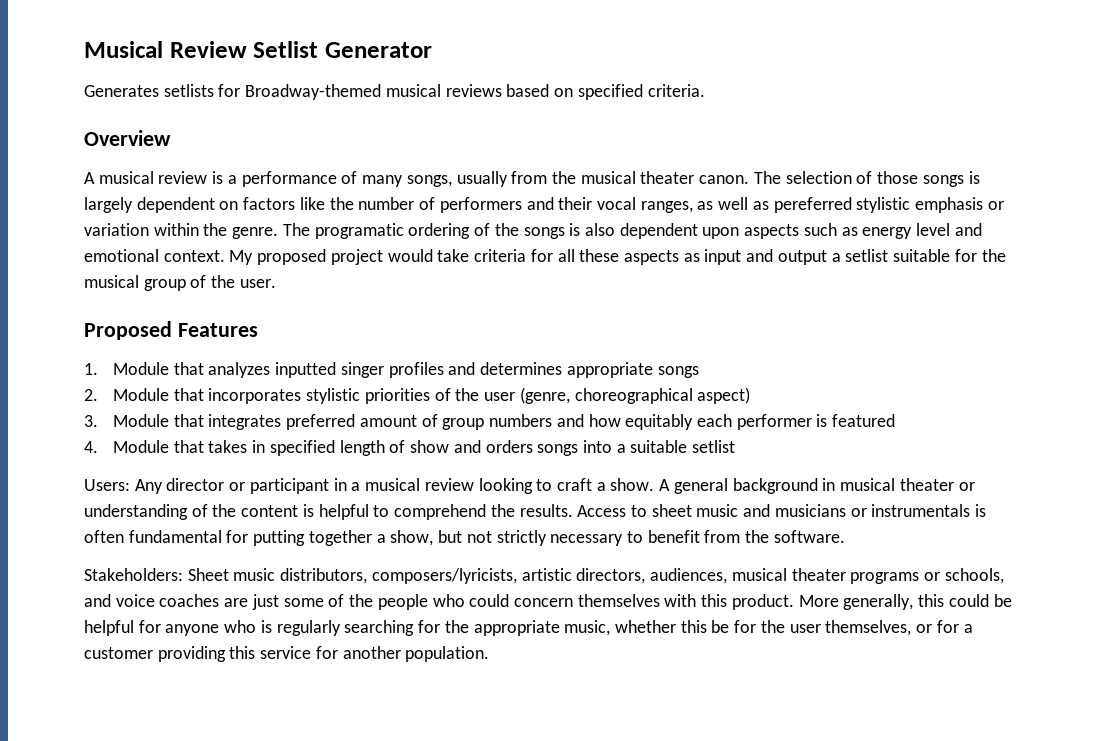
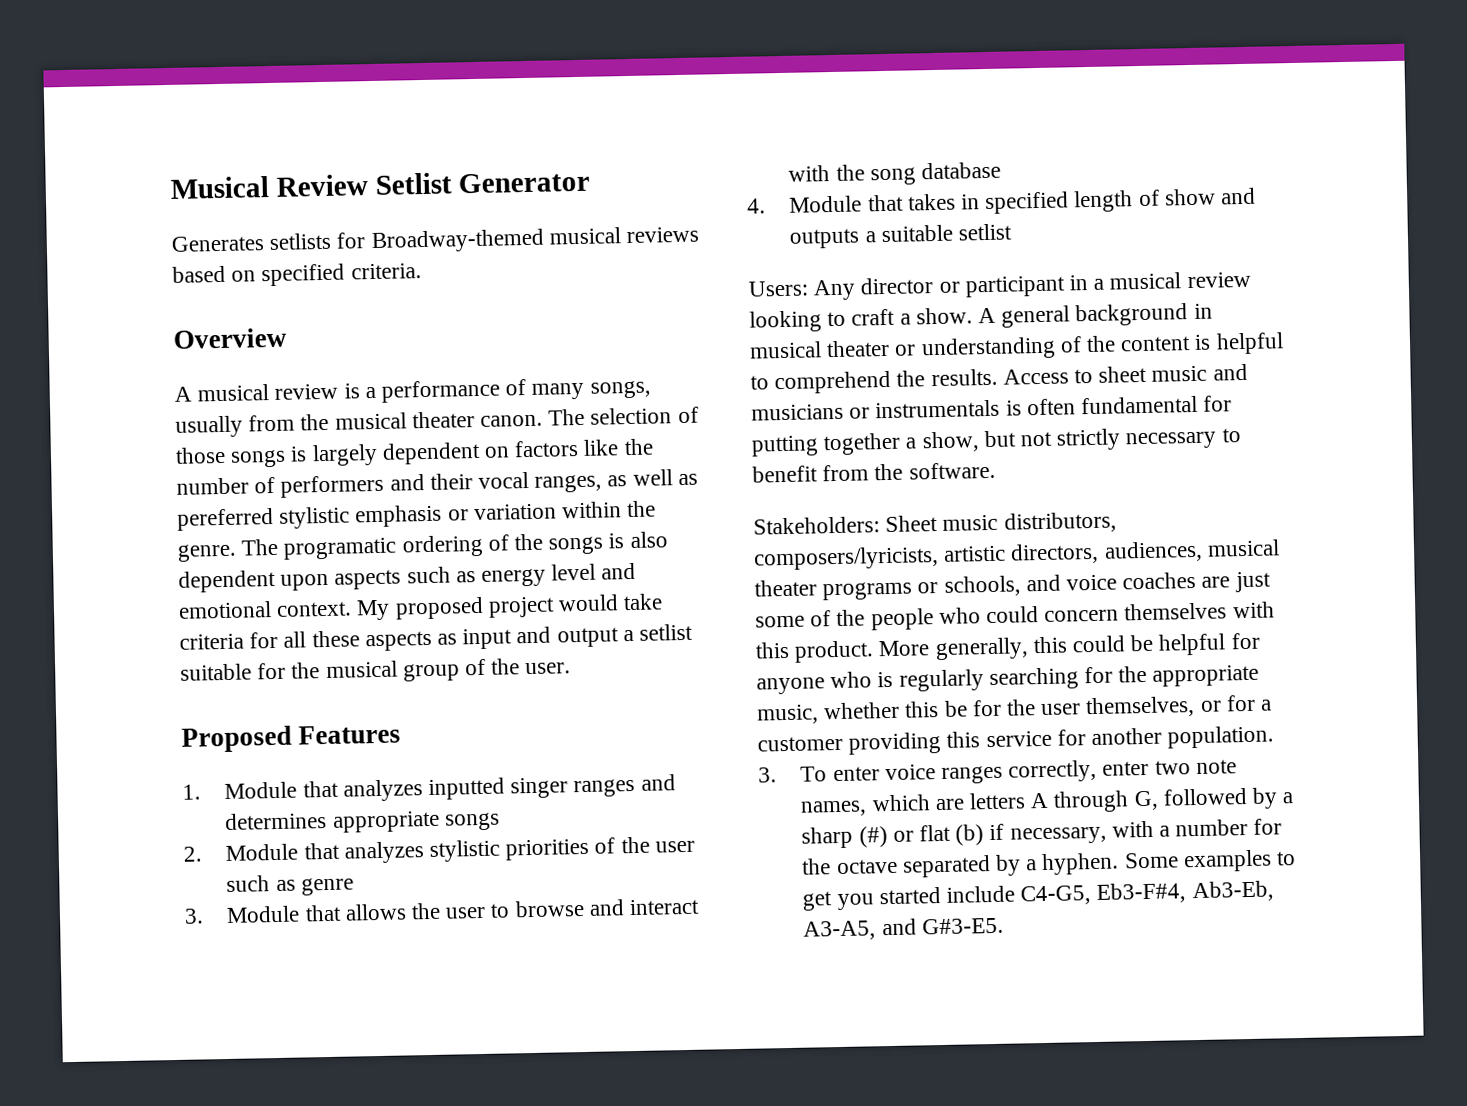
- 1. Module that analyzes inputted singer profiles and determines appropriate songs
+ 1. Module that analyzes inputted singer ranges and determines appropriate songs
- 2. Module that incorporates stylistic priorities of the user (genre, choreographical aspect)
+ 2. Module that analyzes stylistic priorities of the user such as genre
- 3. Module that integrates preferred amount of group numbers and how equitably each performer is featured
+ 3. Module that allows the user to browse and interact with the song database
- 4. Module that takes in specified length of show and orders songs into a suitable setlist
+ 4. Module that takes in specified length of show and outputs a suitable setlist
+ 3. To enter voice ranges correctly, enter two note names, which are letters A through G, followed by a sharp (#) or flat (b) if necessary, with a number for the octave separated by a hyphen. Some examples to get you started include C4-G5, Eb3-F#4, Ab3-Eb, A3-A5, and G#3-E5.

